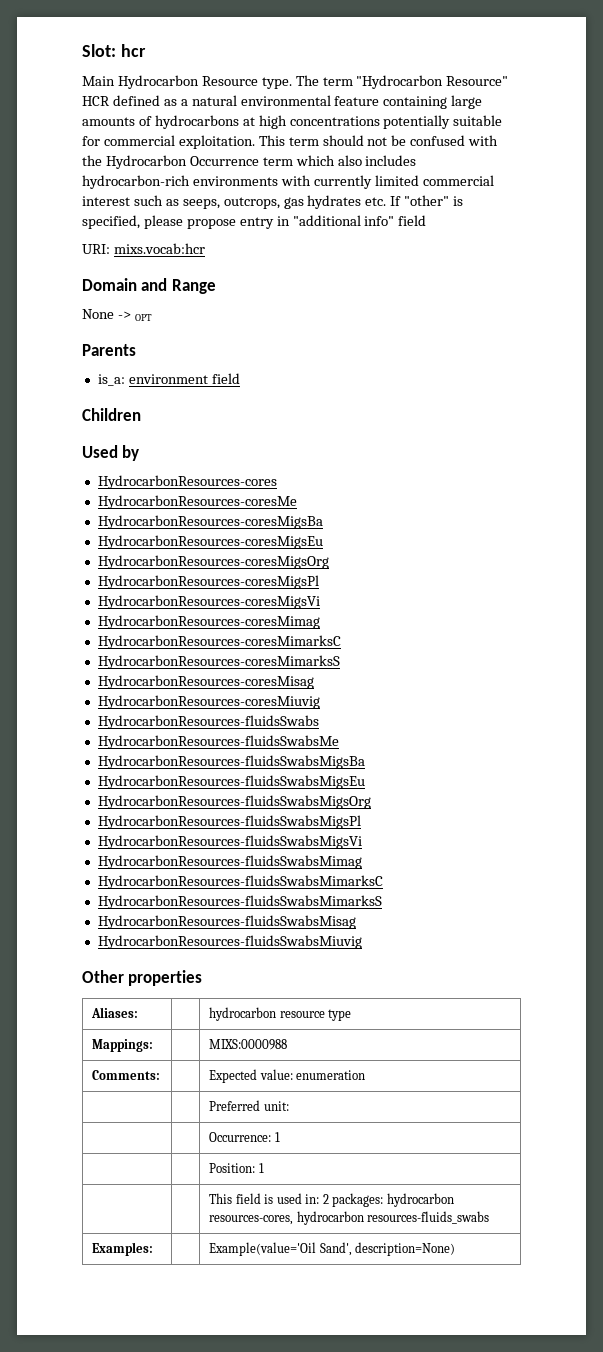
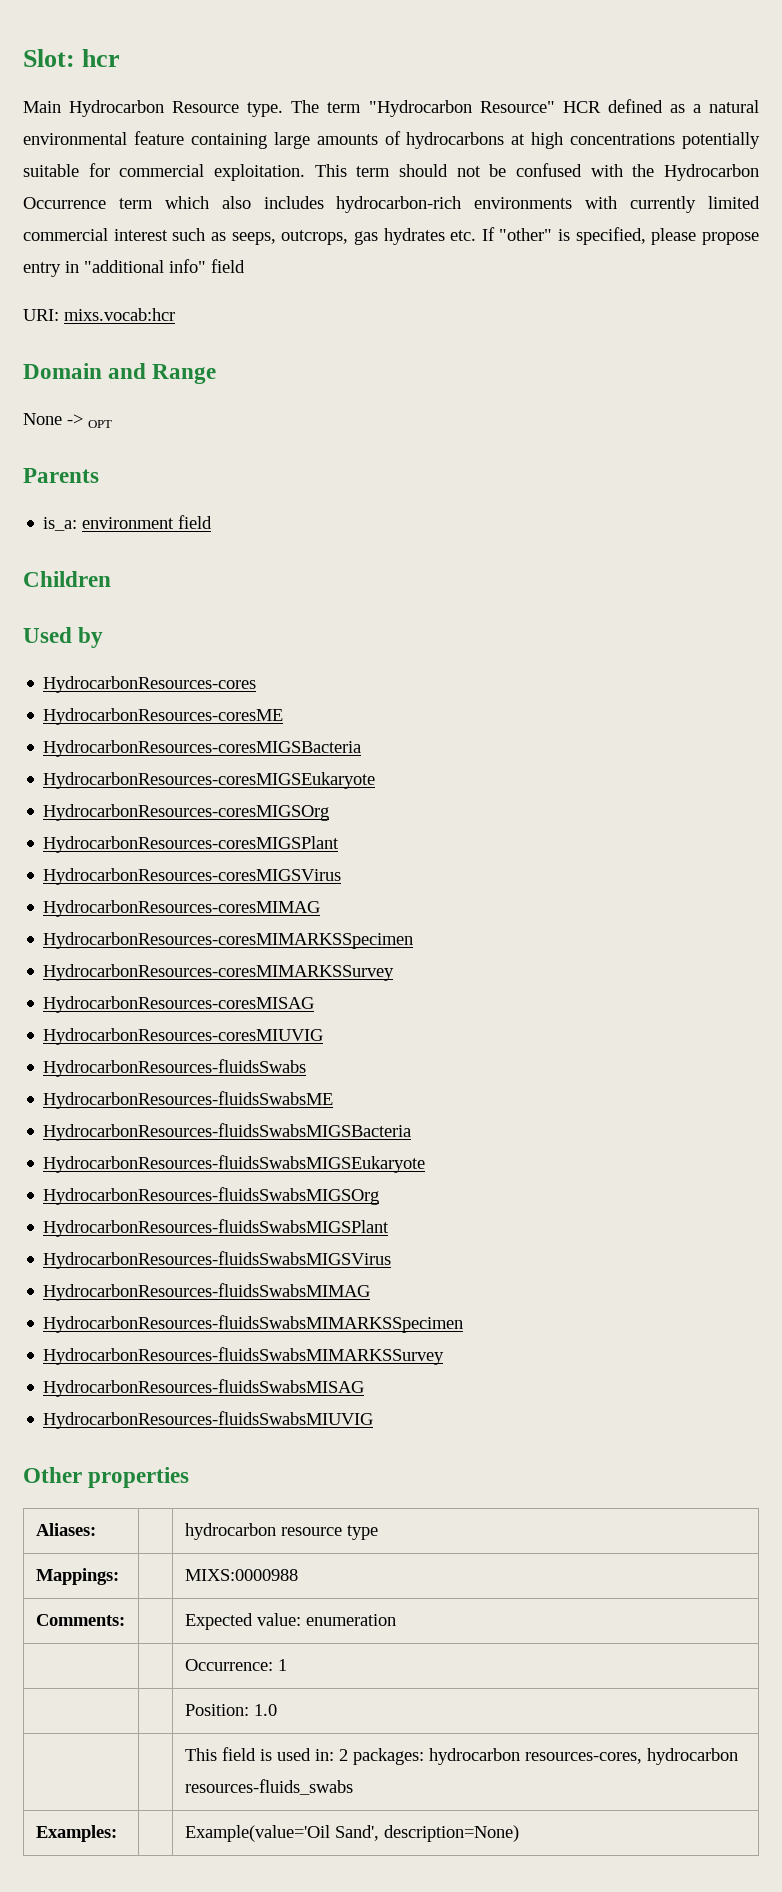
- HydrocarbonResources-coresMe
- HydrocarbonResources-coresMigsBa
- HydrocarbonResources-coresMigsEu
- HydrocarbonResources-coresMigsOrg
- HydrocarbonResources-coresMigsPl
- HydrocarbonResources-coresMigsVi
- HydrocarbonResources-coresMimag
- HydrocarbonResources-coresMimarksC
- HydrocarbonResources-coresMimarksS
- HydrocarbonResources-coresMisag
- HydrocarbonResources-coresMiuvig
+ HydrocarbonResources-coresME
+ HydrocarbonResources-coresMIGSBacteria
+ HydrocarbonResources-coresMIGSEukaryote
+ HydrocarbonResources-coresMIGSOrg
+ HydrocarbonResources-coresMIGSPlant
+ HydrocarbonResources-coresMIGSVirus
+ HydrocarbonResources-coresMIMAG
+ HydrocarbonResources-coresMIMARKSSpecimen
+ HydrocarbonResources-coresMIMARKSSurvey
+ HydrocarbonResources-coresMISAG
+ HydrocarbonResources-coresMIUVIG
  HydrocarbonResources-fluidsSwabs
- HydrocarbonResources-fluidsSwabsMe
- HydrocarbonResources-fluidsSwabsMigsBa
- HydrocarbonResources-fluidsSwabsMigsEu
- HydrocarbonResources-fluidsSwabsMigsOrg
- HydrocarbonResources-fluidsSwabsMigsPl
- HydrocarbonResources-fluidsSwabsMigsVi
- HydrocarbonResources-fluidsSwabsMimag
- HydrocarbonResources-fluidsSwabsMimarksC
- HydrocarbonResources-fluidsSwabsMimarksS
- HydrocarbonResources-fluidsSwabsMisag
- HydrocarbonResources-fluidsSwabsMiuvig
+ HydrocarbonResources-fluidsSwabsME
+ HydrocarbonResources-fluidsSwabsMIGSBacteria
+ HydrocarbonResources-fluidsSwabsMIGSEukaryote
+ HydrocarbonResources-fluidsSwabsMIGSOrg
+ HydrocarbonResources-fluidsSwabsMIGSPlant
+ HydrocarbonResources-fluidsSwabsMIGSVirus
+ HydrocarbonResources-fluidsSwabsMIMAG
+ HydrocarbonResources-fluidsSwabsMIMARKSSpecimen
+ HydrocarbonResources-fluidsSwabsMIMARKSSurvey
+ HydrocarbonResources-fluidsSwabsMISAG
+ HydrocarbonResources-fluidsSwabsMIUVIG
- | | Preferred unit:
- | | Position: 1
+ | | Position: 1.0

